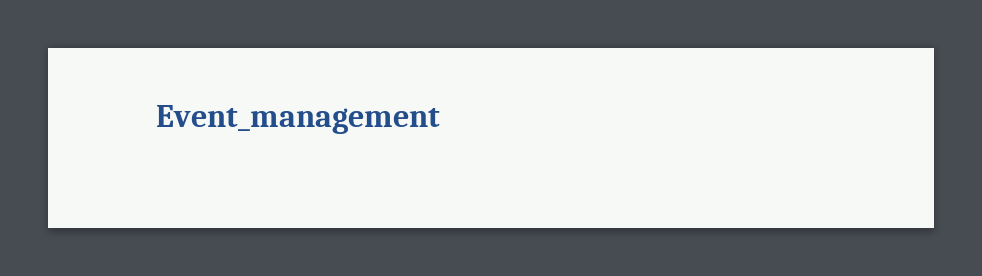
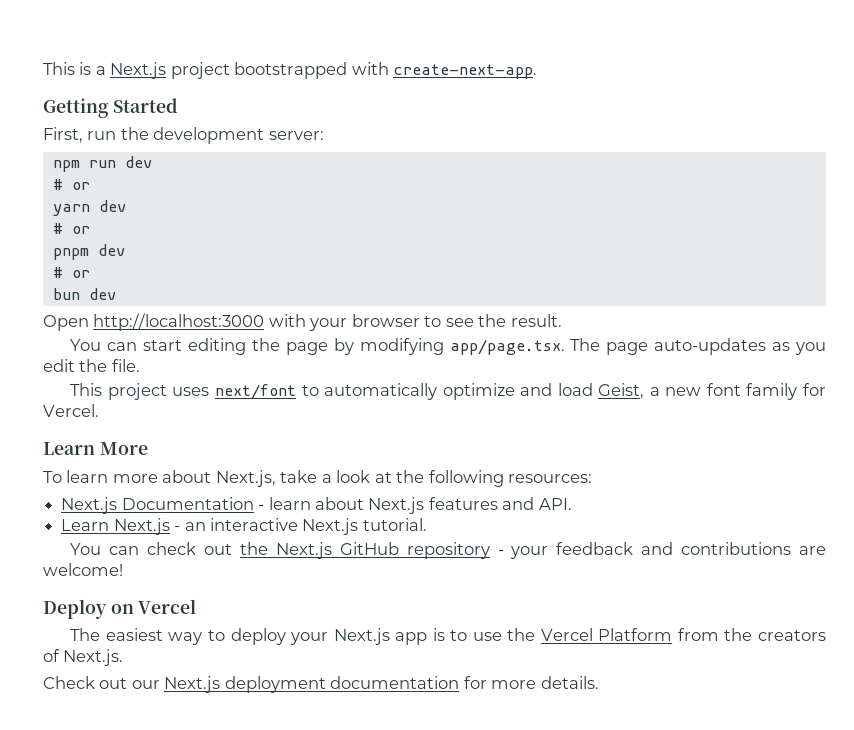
- Event_management
+ This is a Next.js project bootstrapped with create-next-app.
+ Getting Started
+ First, run the development server:
+ npm run dev
+ # or
+ yarn dev
+ # or
+ pnpm dev
+ # or
+ bun dev
+ Open http://localhost:3000 with your browser to see the result.
+ You can start editing the page by modifying app/page.tsx. The page auto-updates as you edit the file.
+ This project uses next/font to automatically optimize and load Geist, a new font family for Vercel.
+ Learn More
+ To learn more about Next.js, take a look at the following resources:
+ Next.js Documentation - learn about Next.js features and API.
+ Learn Next.js - an interactive Next.js tutorial.
+ You can check out the Next.js GitHub repository - your feedback and contributions are welcome!
+ Deploy on Vercel
+ The easiest way to deploy your Next.js app is to use the Vercel Platform from the creators of Next.js.
+ Check out our Next.js deployment documentation for more details.

